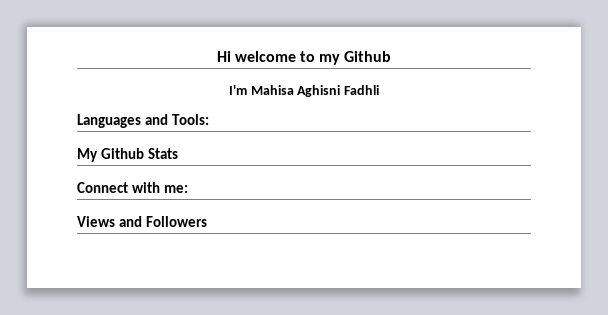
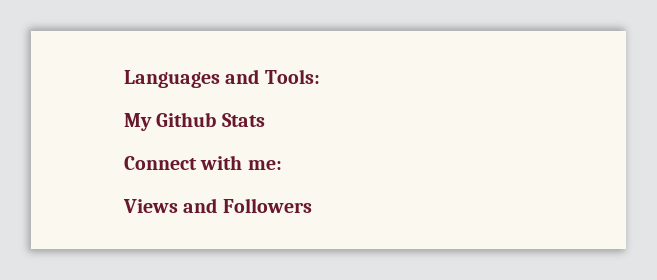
- Hi welcome to my Github
- I'm Mahisa Aghisni Fadhli

